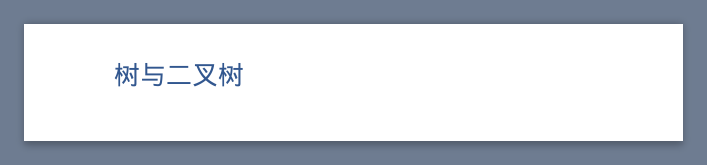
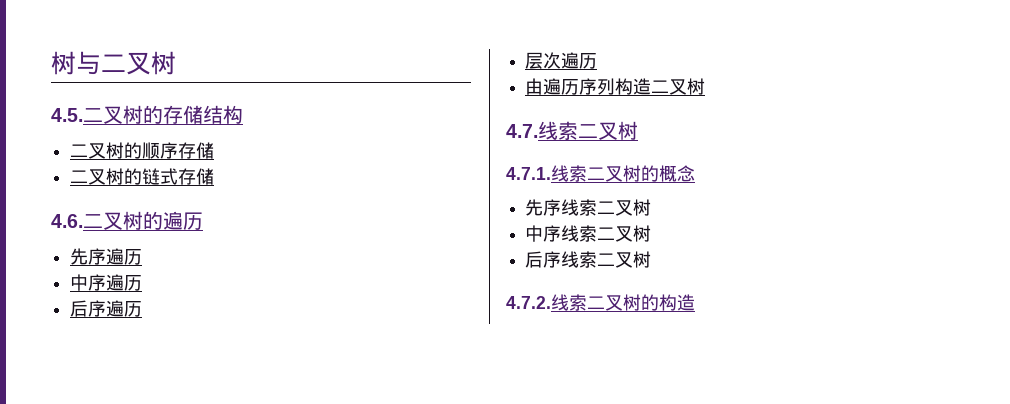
+ 4.5.二叉树的存储结构
+ 二叉树的顺序存储
+ 二叉树的链式存储
+ 4.6.二叉树的遍历
+ 先序遍历
+ 中序遍历
+ 后序遍历
+ 层次遍历
+ 由遍历序列构造二叉树
+ 4.7.线索二叉树
+ 4.7.1.线索二叉树的概念
+ 先序线索二叉树
+ 中序线索二叉树
+ 后序线索二叉树
+ 4.7.2.线索二叉树的构造

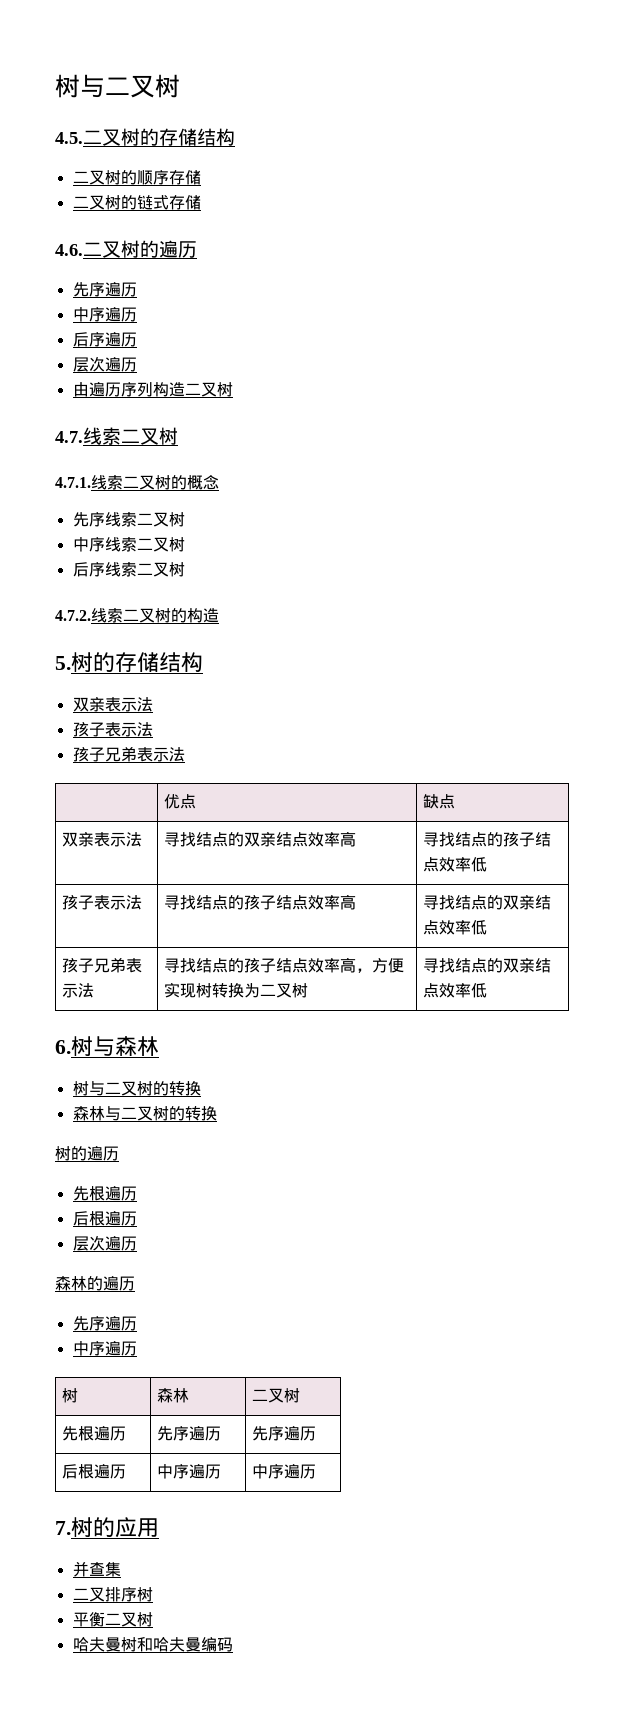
+ 5.树的存储结构
+ 双亲表示法
+ 孩子表示法
+ 孩子兄弟表示法
+ | 优点 | 缺点
+ 双亲表示法 | 寻找结点的双亲结点效率高 | 寻找结点的孩子结点效率低
+ 孩子表示法 | 寻找结点的孩子结点效率高 | 寻找结点的双亲结点效率低
+ 孩子兄弟表示法 | 寻找结点的孩子结点效率高，方便实现树转换为二叉树 | 寻找结点的双亲结点效率低
+ 6.树与森林
+ 树与二叉树的转换
+ 森林与二叉树的转换
+ 树的遍历
+ 先根遍历
+ 后根遍历
+ 层次遍历
+ 森林的遍历
+ 先序遍历
+ 中序遍历
+ 树 | 森林 | 二叉树
+ 先根遍历 | 先序遍历 | 先序遍历
+ 后根遍历 | 中序遍历 | 中序遍历
+ 7.树的应用
+ 并查集
+ 二叉排序树
+ 平衡二叉树
+ 哈夫曼树和哈夫曼编码

